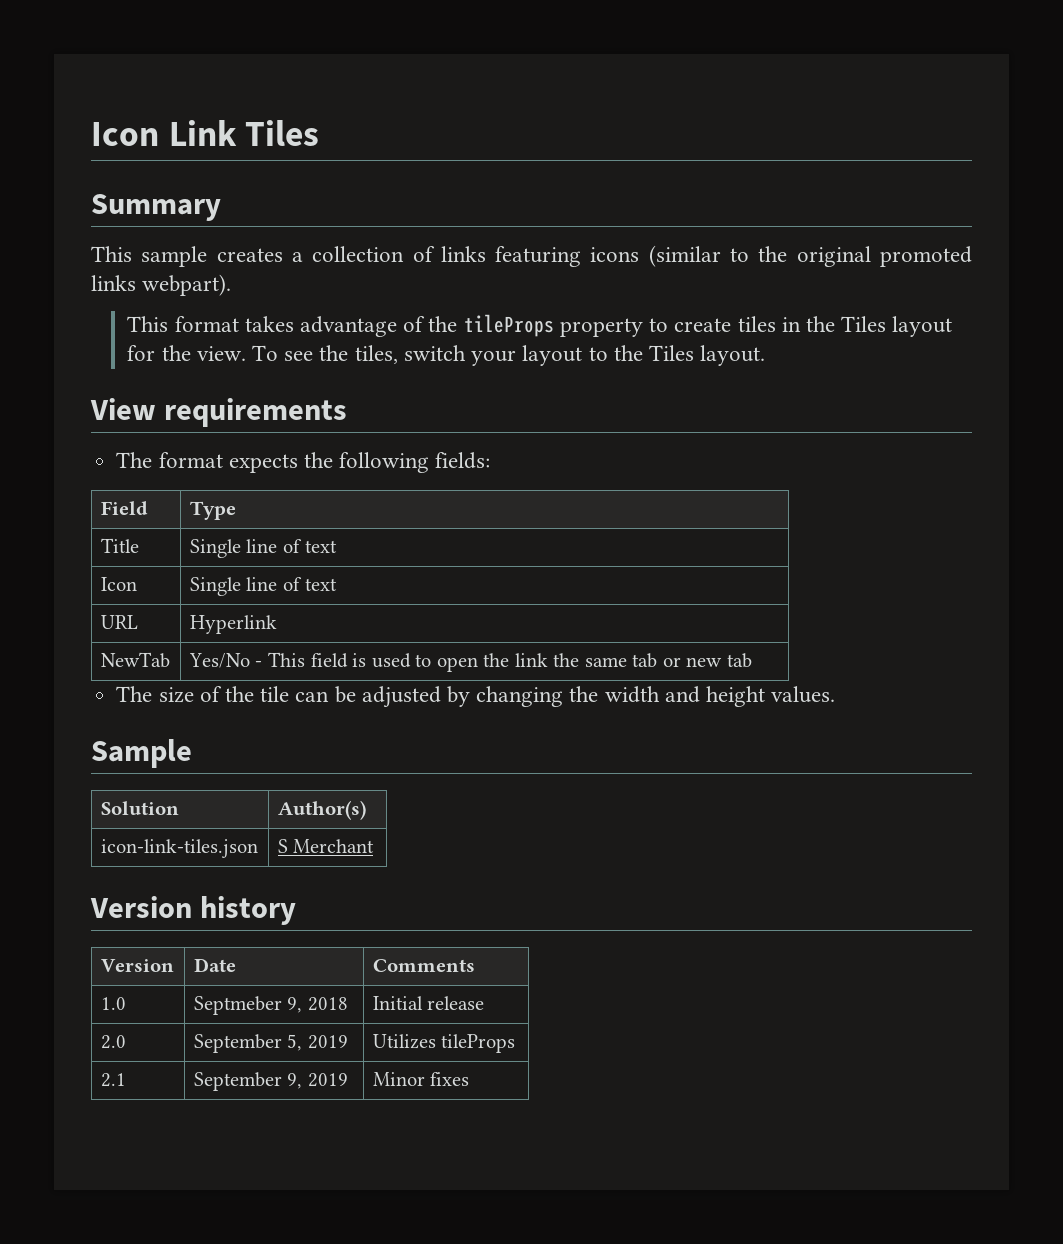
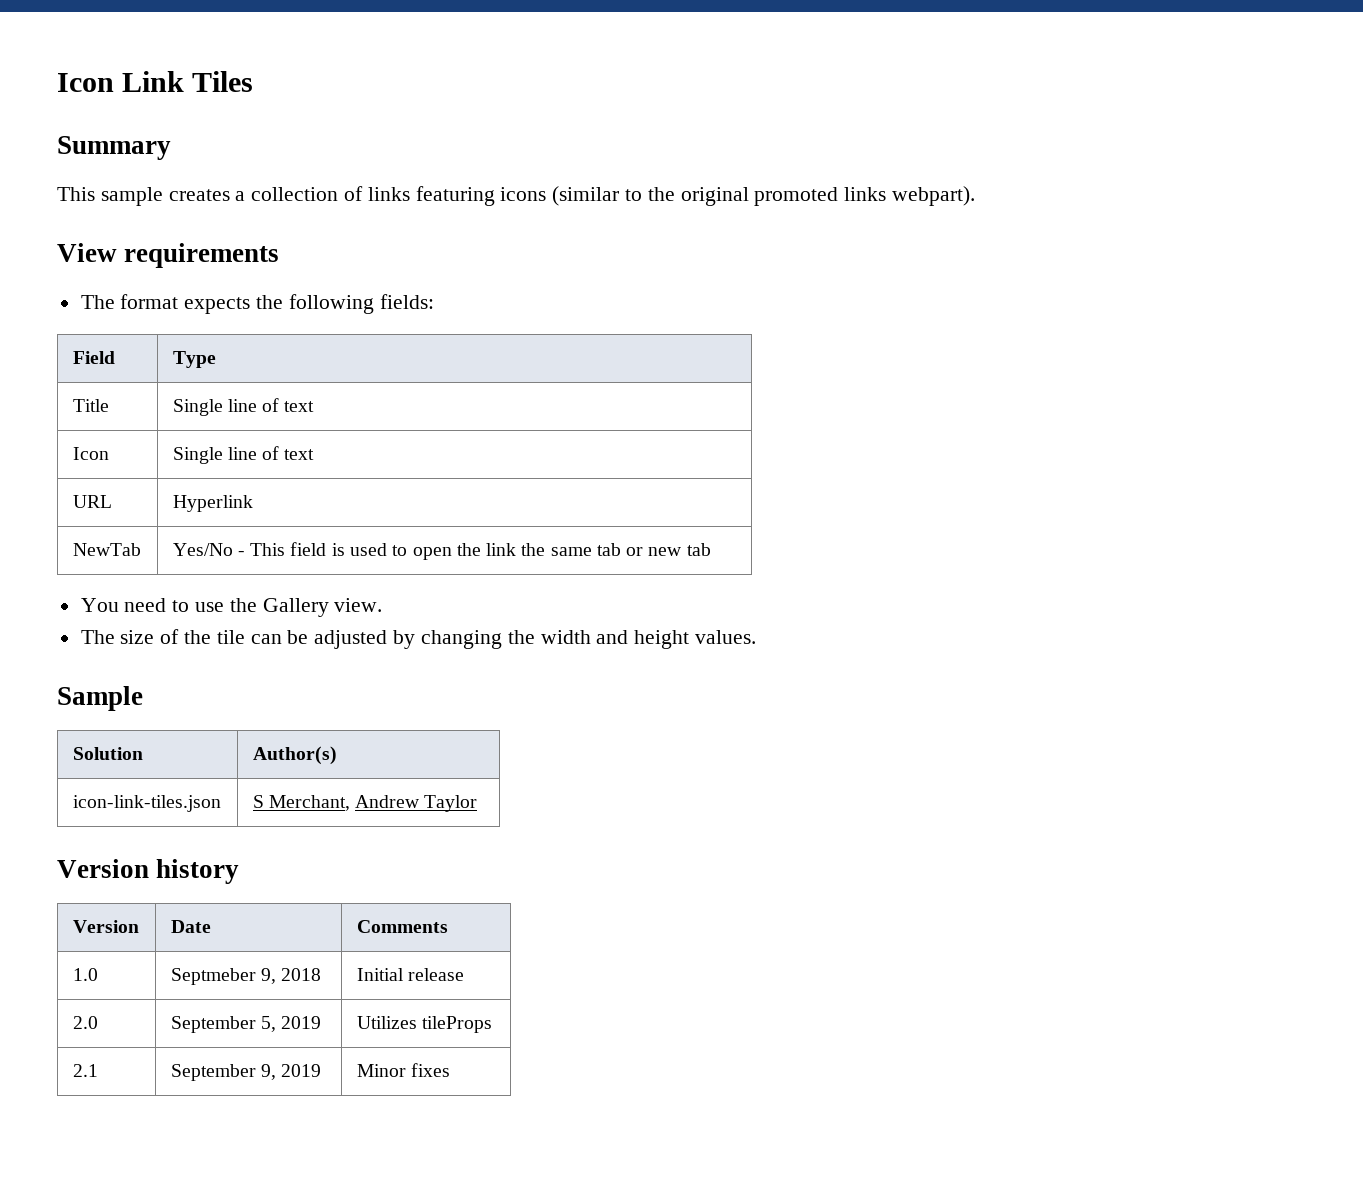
- This format takes advantage of the tileProps property to create tiles in the Tiles layout for the view. To see the tiles, switch your layout to the Tiles layout.
+ You need to use the Gallery view.
- icon-link-tiles.json | S Merchant
+ icon-link-tiles.json | S Merchant, Andrew Taylor

